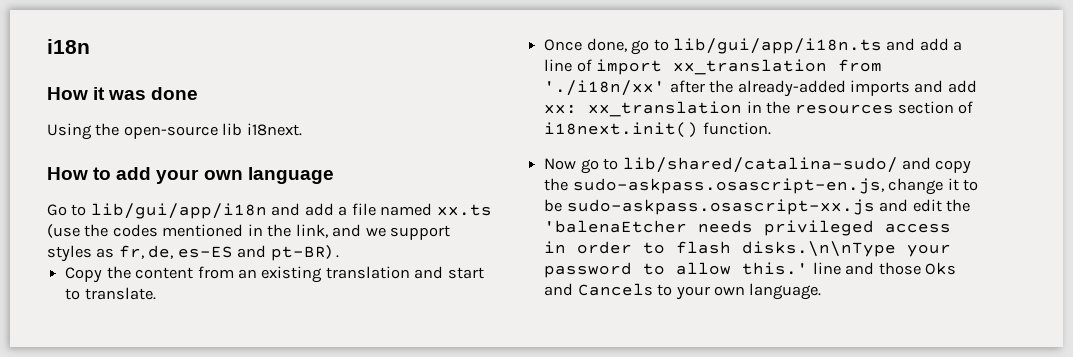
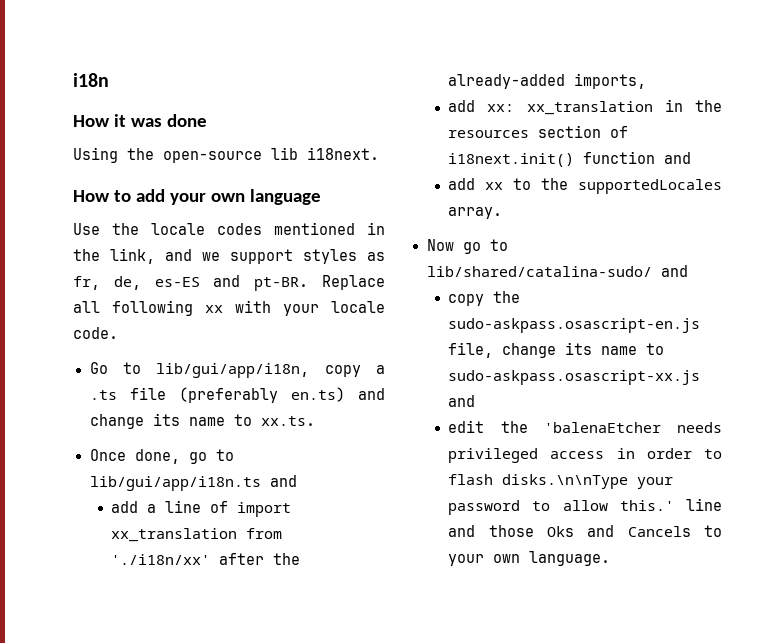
- Go to lib/gui/app/i18n and add a file named xx.ts (use the codes mentioned in the link, and we support styles as fr, de, es-ES and pt-BR) .
- Copy the content from an existing translation and start to translate.
+ Use the locale codes mentioned in the link, and we support styles as fr, de, es-ES and pt-BR. Replace all following xx with your locale code.
+ Go to lib/gui/app/i18n, copy a .ts file (preferably en.ts) and change its name to xx.ts.
- Once done, go to lib/gui/app/i18n.ts and add a line of import xx_translation from './i18n/xx' after the already-added imports and add xx: xx_translation in the resources section of i18next.init() function.
+ Once done, go to lib/gui/app/i18n.ts and
+ add a line of import xx_translation from './i18n/xx' after the already-added imports,
+ add xx: xx_translation in the resources section of i18next.init() function and
+ add xx to the supportedLocales array.
- Now go to lib/shared/catalina-sudo/ and copy the sudo-askpass.osascript-en.js, change it to be sudo-askpass.osascript-xx.js and edit the 'balenaEtcher needs privileged access in order to flash disks.\n\nType your password to allow this.' line and those Oks and Cancels to your own language.
+ Now go to lib/shared/catalina-sudo/ and
+ copy the sudo-askpass.osascript-en.js file, change its name to sudo-askpass.osascript-xx.js and
+ edit the 'balenaEtcher needs privileged access in order to flash disks.\n\nType your password to allow this.' line and those Oks and Cancels to your own language.

